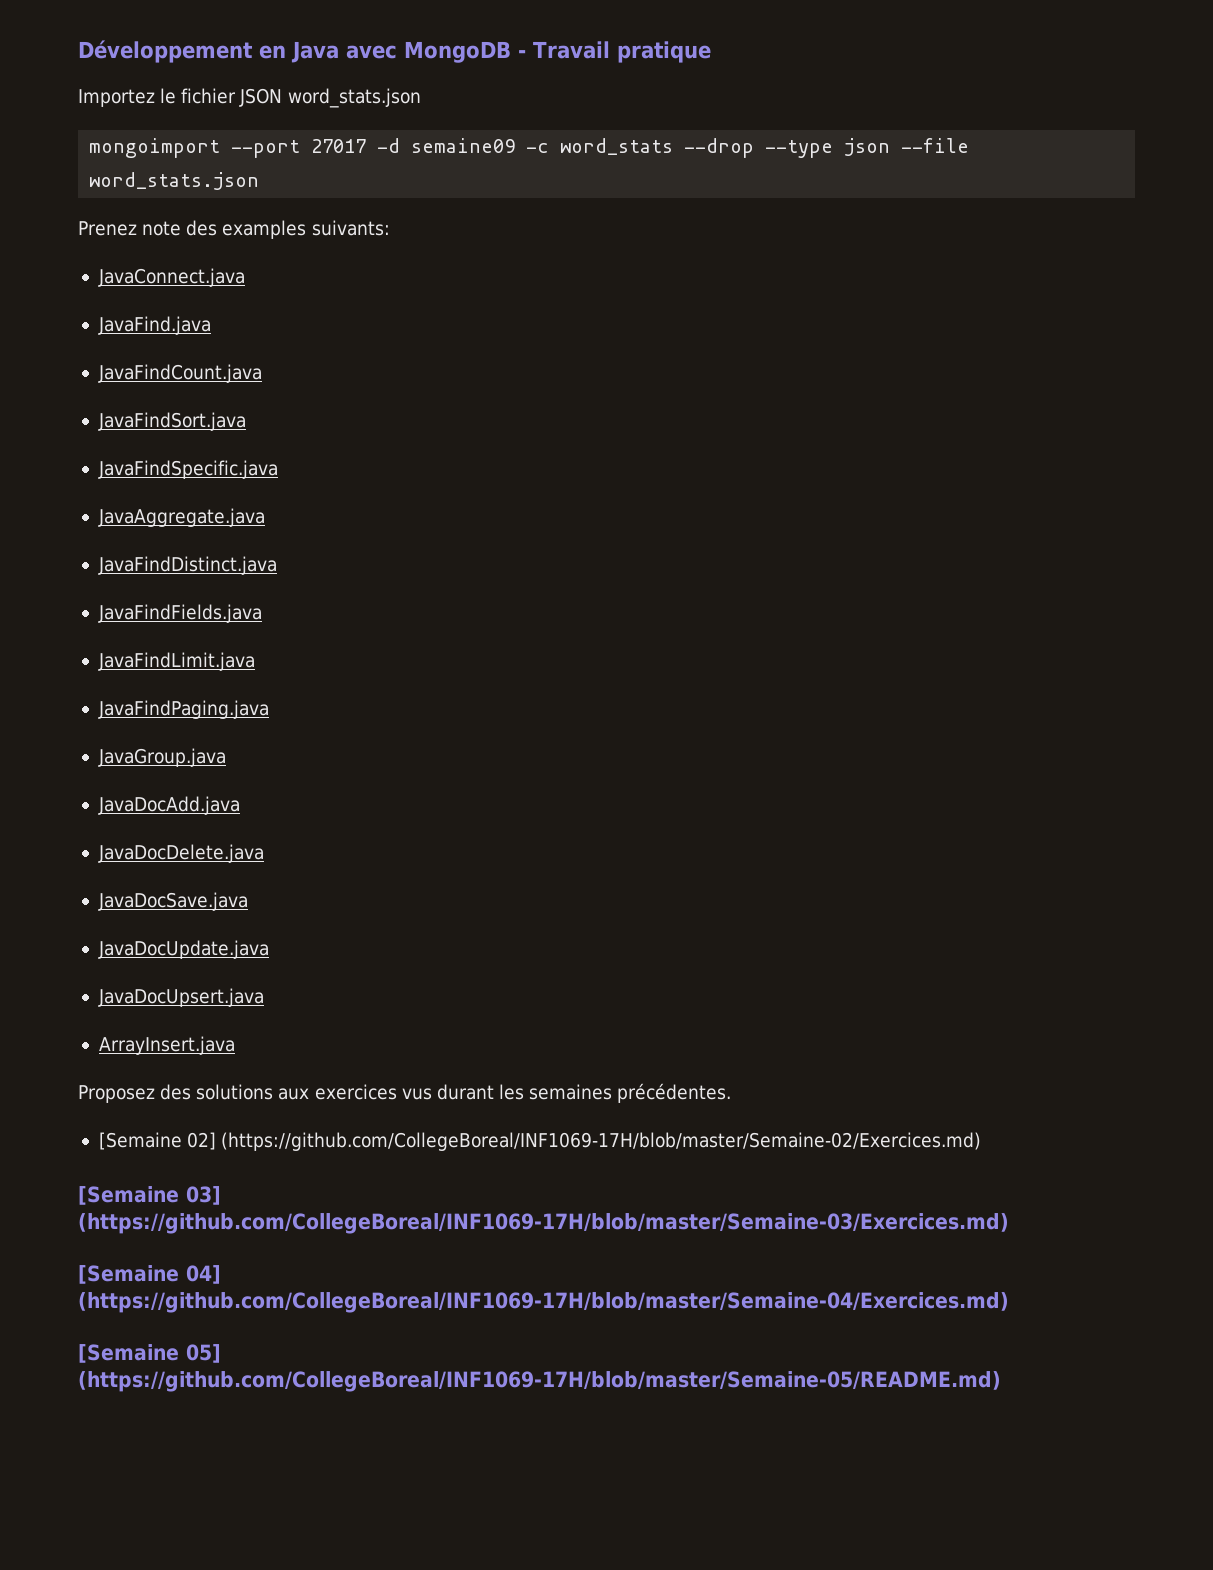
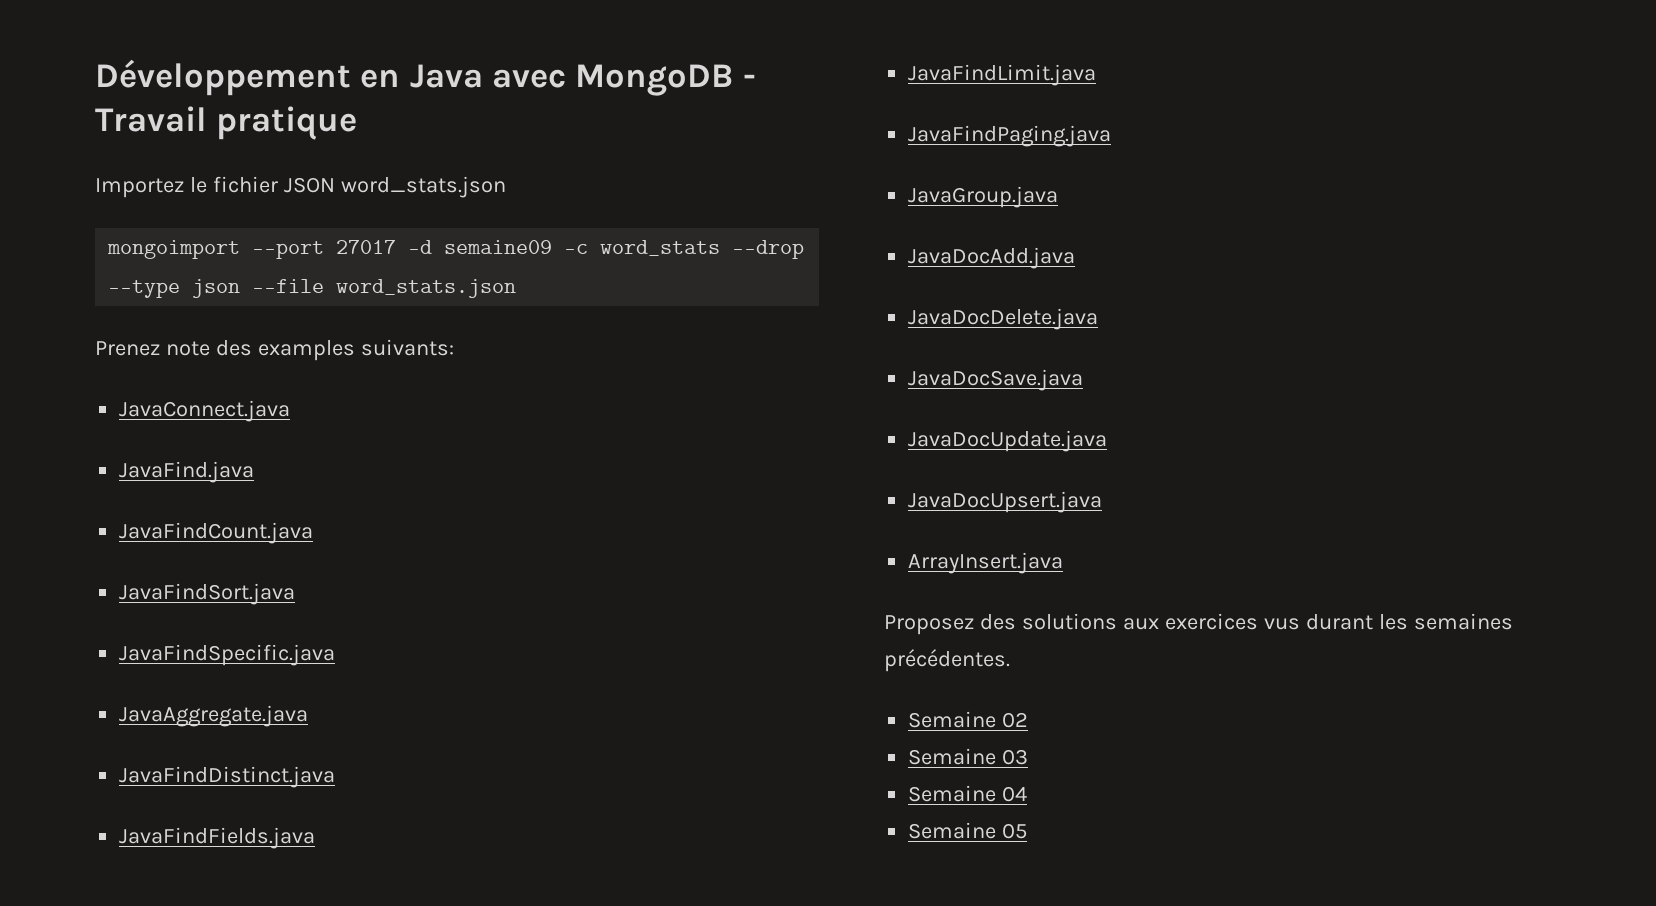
- [Semaine 02] (https://github.com/CollegeBoreal/INF1069-17H/blob/master/Semaine-02/Exercices.md)
- [Semaine 03] (https://github.com/CollegeBoreal/INF1069-17H/blob/master/Semaine-03/Exercices.md)
- [Semaine 04] (https://github.com/CollegeBoreal/INF1069-17H/blob/master/Semaine-04/Exercices.md)
- [Semaine 05] (https://github.com/CollegeBoreal/INF1069-17H/blob/master/Semaine-05/README.md)
+ Semaine 02
+ Semaine 03
+ Semaine 04
+ Semaine 05

